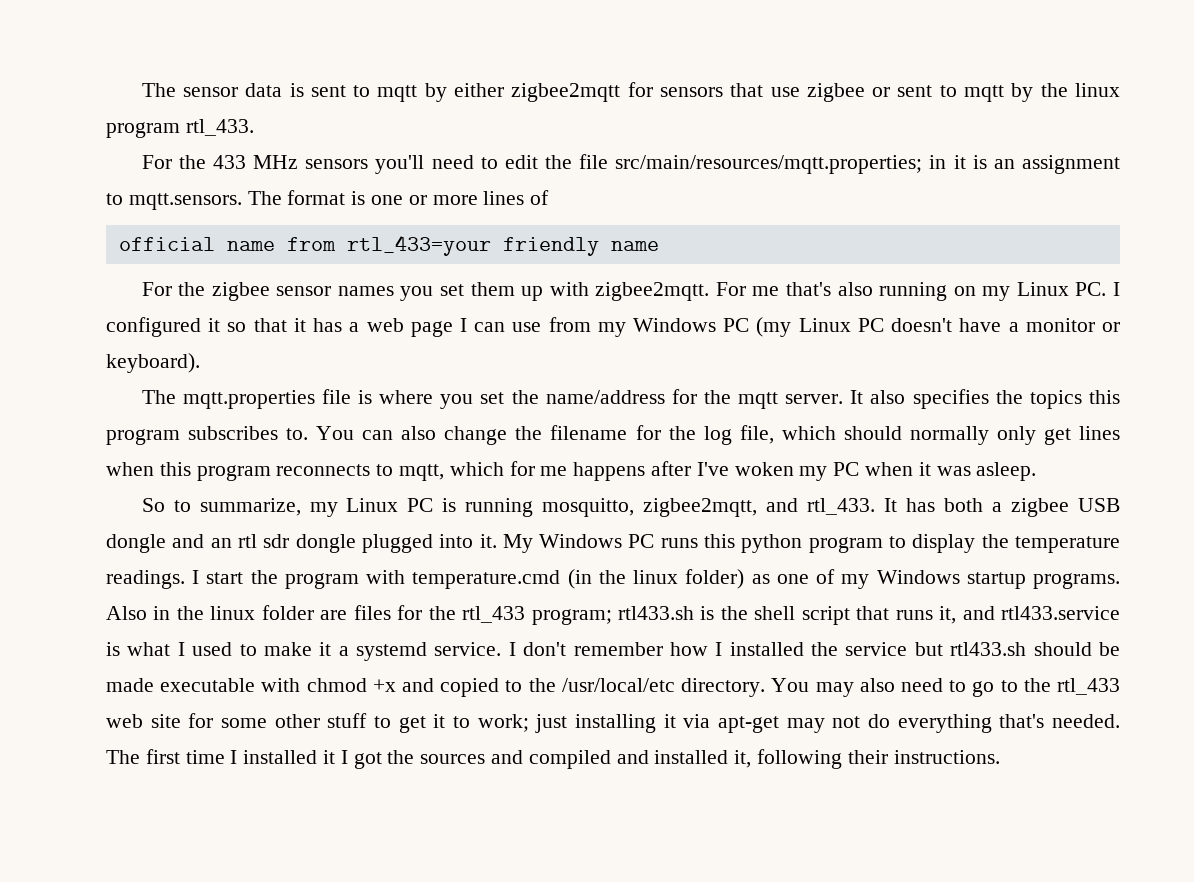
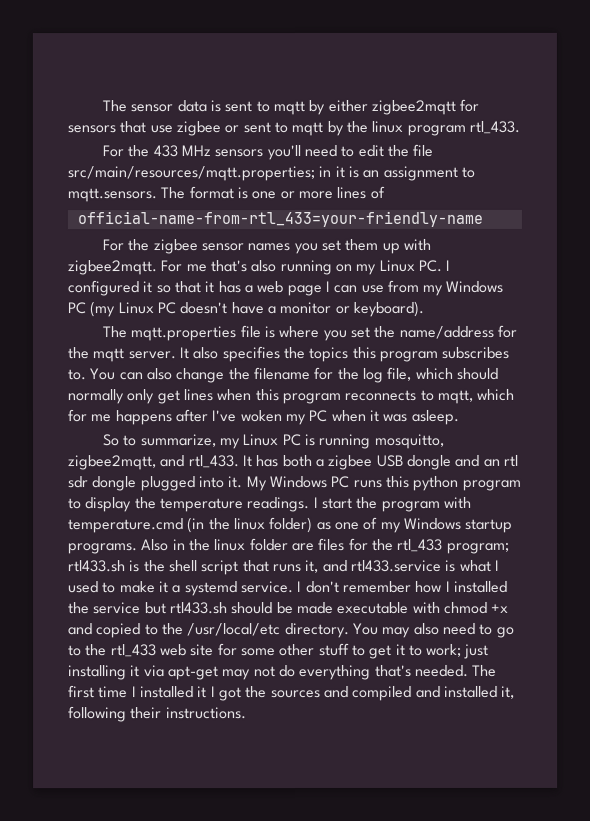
- official name from rtl_433=your friendly name
+ official-name-from-rtl_433=your-friendly-name

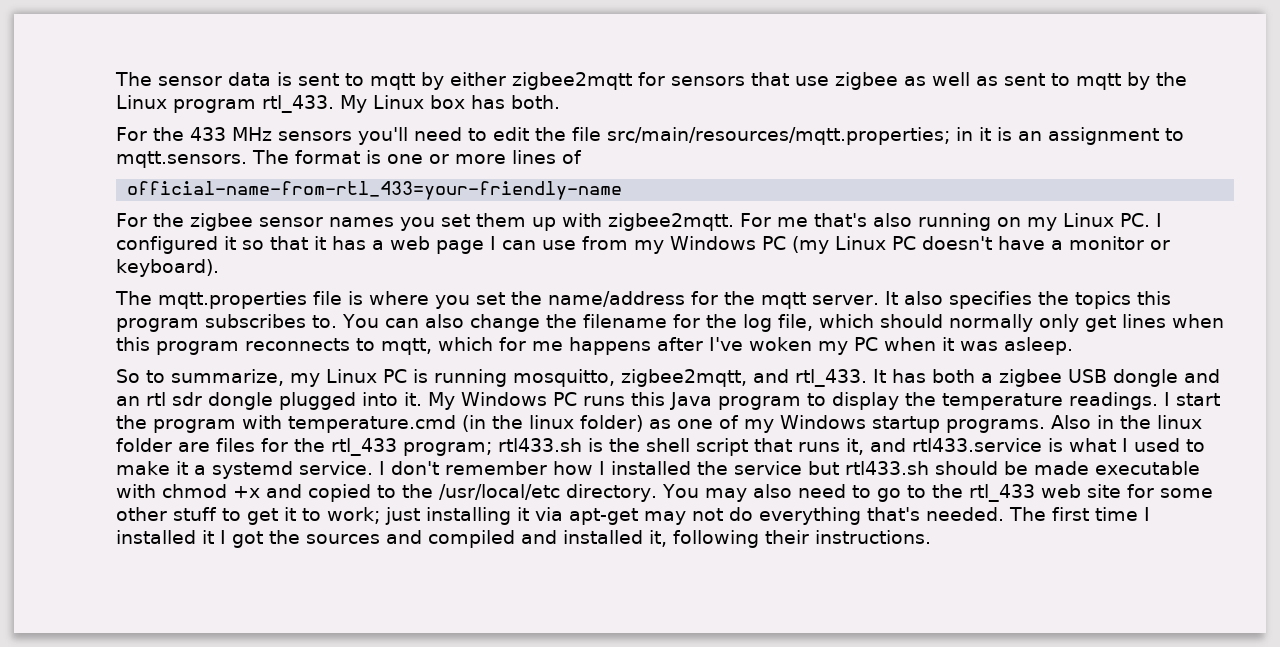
- The sensor data is sent to mqtt by either zigbee2mqtt for sensors that use zigbee or sent to mqtt by the linux program rtl_433.
+ The sensor data is sent to mqtt by either zigbee2mqtt for sensors that use zigbee as well as sent to mqtt by the Linux program rtl_433. My Linux box has both.
- My Windows PC runs this python program to display the temperature readings.
+ My Windows PC runs this Java program to display the temperature readings.

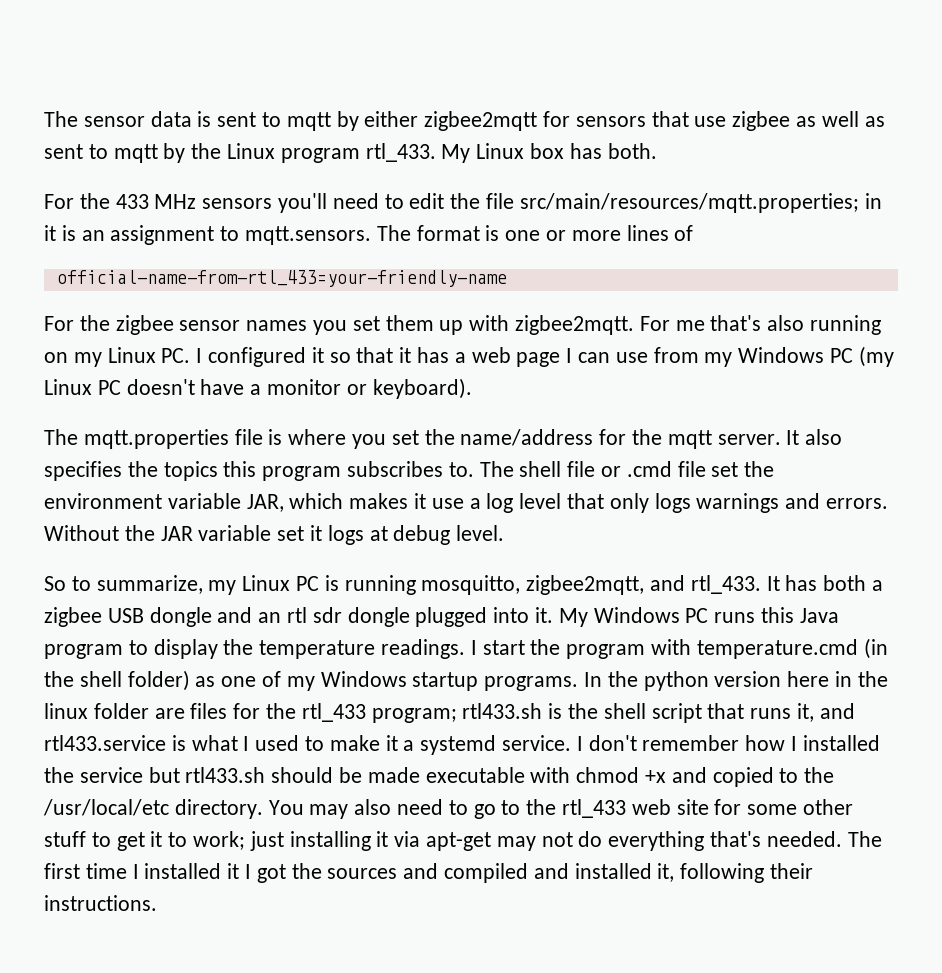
- You can also change the filename for the log file, which should normally only get lines when this program reconnects to mqtt, which for me happens after I've woken my PC when it was asleep.
+ The shell file or .cmd file set the environment variable JAR, which makes it use a log level that only logs warnings and errors. Without the JAR variable set it logs at debug level.
- I start the program with temperature.cmd (in the linux folder) as one of my Windows startup programs.
+ I start the program with temperature.cmd (in the shell folder) as one of my Windows startup programs.
- Also in the linux folder are files for the rtl_433 program; rtl433.sh is the shell script that runs it, and rtl433.service is what I used to make it a systemd service.
+ In the python version here in the linux folder are files for the rtl_433 program; rtl433.sh is the shell script that runs it, and rtl433.service is what I used to make it a systemd service.

